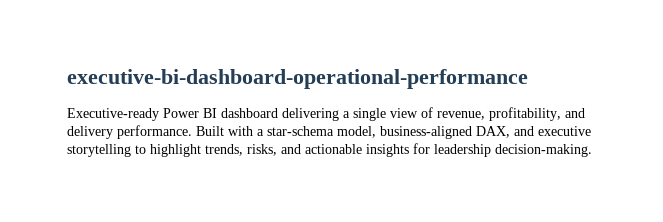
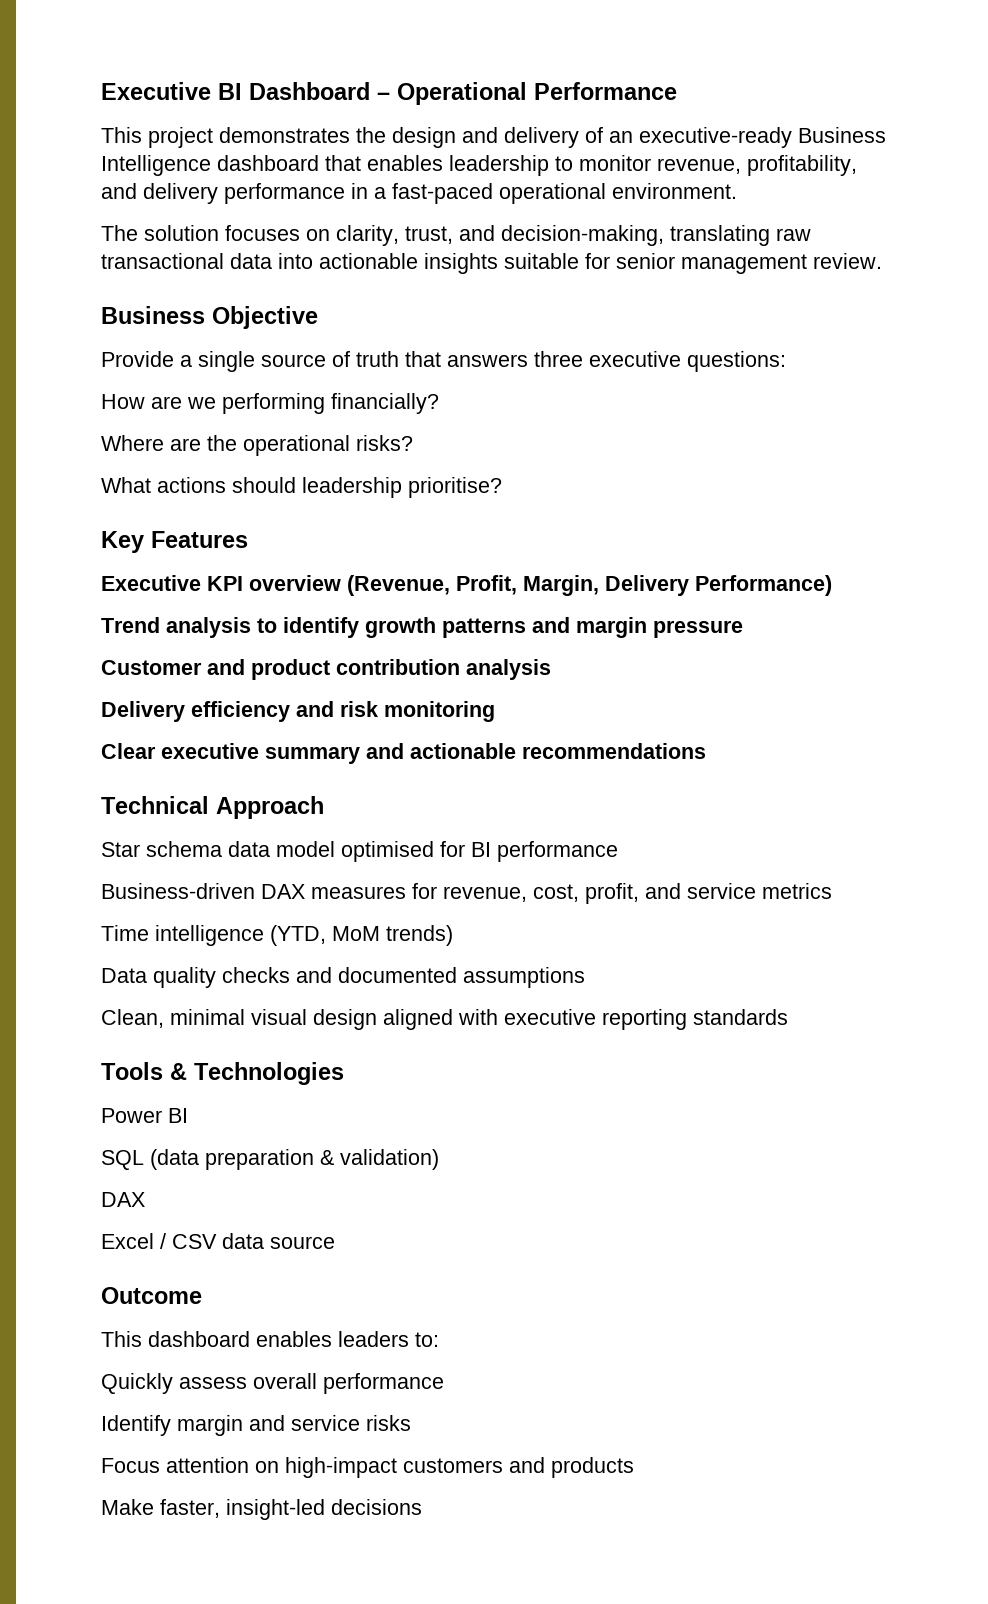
- executive-bi-dashboard-operational-performance
- Executive-ready Power BI dashboard delivering a single view of revenue, profitability, and delivery performance. Built with a star-schema model, business-aligned DAX, and executive storytelling to highlight trends, risks, and actionable insights for leadership decision-making.
+ Executive BI Dashboard – Operational Performance
+ This project demonstrates the design and delivery of an executive-ready Business Intelligence dashboard that enables leadership to monitor revenue, profitability, and delivery performance in a fast-paced operational environment.
+ The solution focuses on clarity, trust, and decision-making, translating raw transactional data into actionable insights suitable for senior management review.
+ Business Objective
+ Provide a single source of truth that answers three executive questions:
+ How are we performing financially?
+ Where are the operational risks?
+ What actions should leadership prioritise?
+ Key Features
+ Executive KPI overview (Revenue, Profit, Margin, Delivery Performance)
+ Trend analysis to identify growth patterns and margin pressure
+ Customer and product contribution analysis
+ Delivery efficiency and risk monitoring
+ Clear executive summary and actionable recommendations
+ Technical Approach
+ Star schema data model optimised for BI performance
+ Business-driven DAX measures for revenue, cost, profit, and service metrics
+ Time intelligence (YTD, MoM trends)
+ Data quality checks and documented assumptions
+ Clean, minimal visual design aligned with executive reporting standards
+ Tools & Technologies
+ Power BI
+ SQL (data preparation & validation)
+ DAX
+ Excel / CSV data source
+ Outcome
+ This dashboard enables leaders to:
+ Quickly assess overall performance
+ Identify margin and service risks
+ Focus attention on high-impact customers and products
+ Make faster, insight-led decisions

